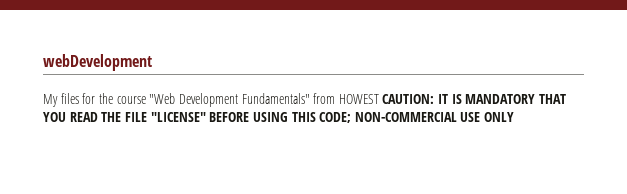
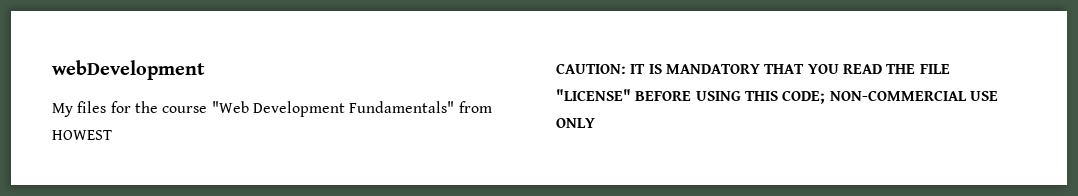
- My files for the course "Web Development Fundamentals" from HOWEST CAUTION: IT IS MANDATORY THAT YOU READ THE FILE "LICENSE" BEFORE USING THIS CODE; NON-COMMERCIAL USE ONLY
+ My files for the course "Web Development Fundamentals" from HOWEST
+ CAUTION: IT IS MANDATORY THAT YOU READ THE FILE "LICENSE" BEFORE USING THIS CODE; NON-COMMERCIAL USE ONLY

